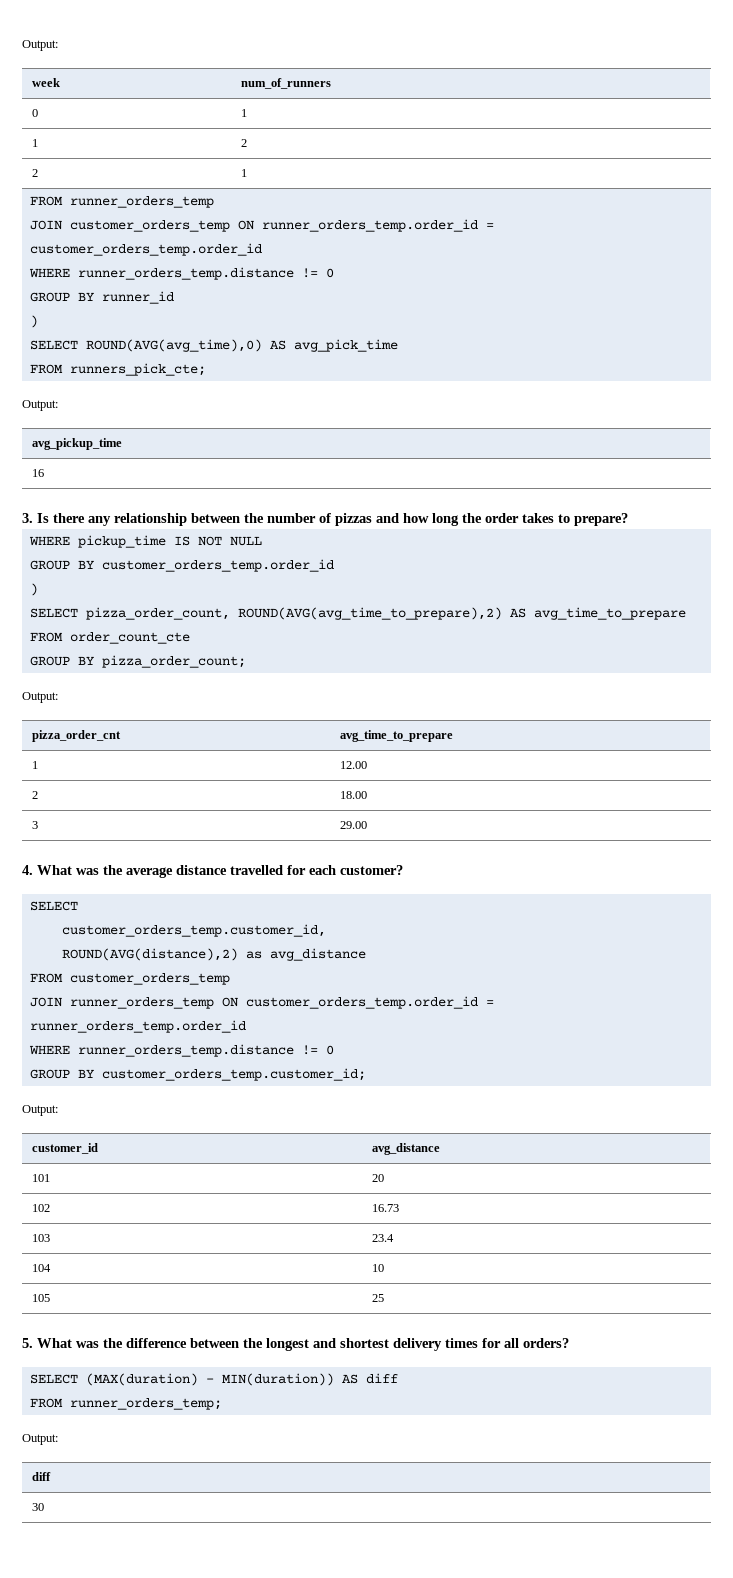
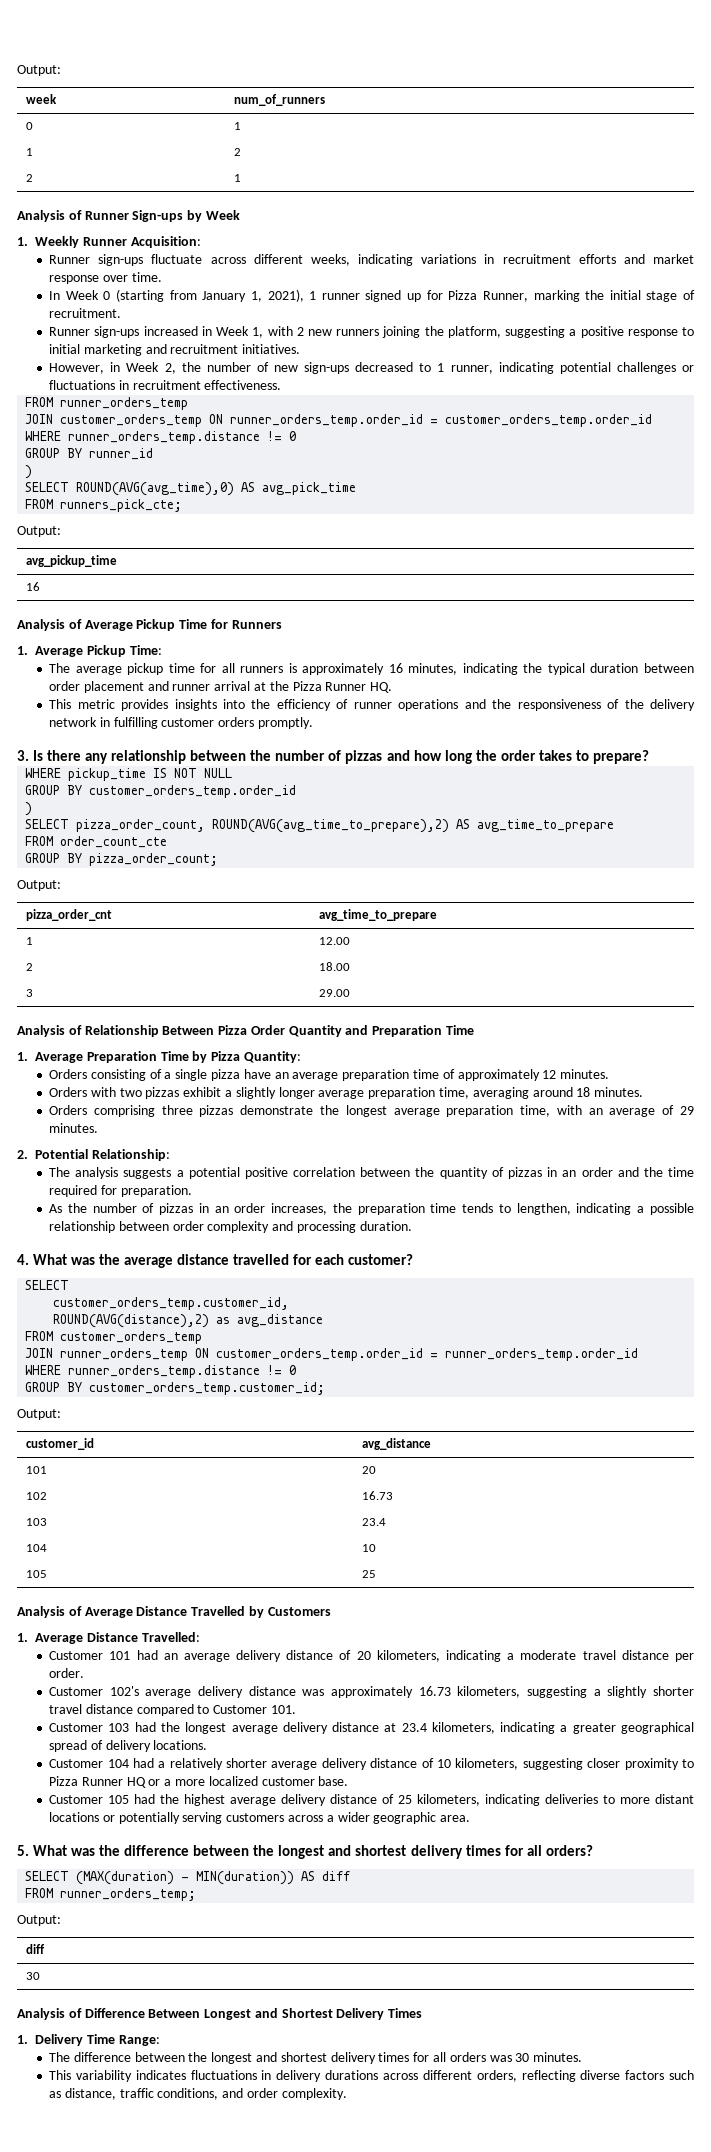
+ Analysis of Runner Sign-ups by Week
+ 1. Weekly Runner Acquisition:
+ Runner sign-ups fluctuate across different weeks, indicating variations in recruitment efforts and market response over time.
+ In Week 0 (starting from January 1, 2021), 1 runner signed up for Pizza Runner, marking the initial stage of recruitment.
+ Runner sign-ups increased in Week 1, with 2 new runners joining the platform, suggesting a positive response to initial marketing and recruitment initiatives.
+ However, in Week 2, the number of new sign-ups decreased to 1 runner, indicating potential challenges or fluctuations in recruitment effectiveness.
+ Analysis of Average Pickup Time for Runners
+ 1. Average Pickup Time:
+ The average pickup time for all runners is approximately 16 minutes, indicating the typical duration between order placement and runner arrival at the Pizza Runner HQ.
+ This metric provides insights into the efficiency of runner operations and the responsiveness of the delivery network in fulfilling customer orders promptly.
+ Analysis of Relationship Between Pizza Order Quantity and Preparation Time
+ 1. Average Preparation Time by Pizza Quantity:
+ Orders consisting of a single pizza have an average preparation time of approximately 12 minutes.
+ Orders with two pizzas exhibit a slightly longer average preparation time, averaging around 18 minutes.
+ Orders comprising three pizzas demonstrate the longest average preparation time, with an average of 29 minutes.
+ 2. Potential Relationship:
+ The analysis suggests a potential positive correlation between the quantity of pizzas in an order and the time required for preparation.
+ As the number of pizzas in an order increases, the preparation time tends to lengthen, indicating a possible relationship between order complexity and processing duration.
+ Analysis of Average Distance Travelled by Customers
+ 1. Average Distance Travelled:
+ Customer 101 had an average delivery distance of 20 kilometers, indicating a moderate travel distance per order.
+ Customer 102's average delivery distance was approximately 16.73 kilometers, suggesting a slightly shorter travel distance compared to Customer 101.
+ Customer 103 had the longest average delivery distance at 23.4 kilometers, indicating a greater geographical spread of delivery locations.
+ Customer 104 had a relatively shorter average delivery distance of 10 kilometers, suggesting closer proximity to Pizza Runner HQ or a more localized customer base.
+ Customer 105 had the highest average delivery distance of 25 kilometers, indicating deliveries to more distant locations or potentially serving customers across a wider geographic area.
+ Analysis of Difference Between Longest and Shortest Delivery Times
+ 1. Delivery Time Range:
+ The difference between the longest and shortest delivery times for all orders was 30 minutes.
+ This variability indicates fluctuations in delivery durations across different orders, reflecting diverse factors such as distance, traffic conditions, and order complexity.

